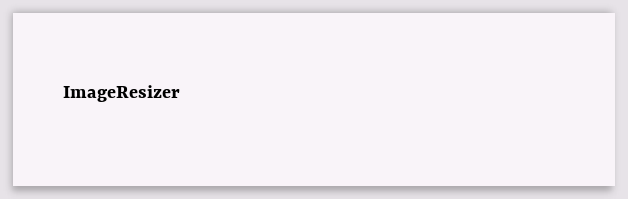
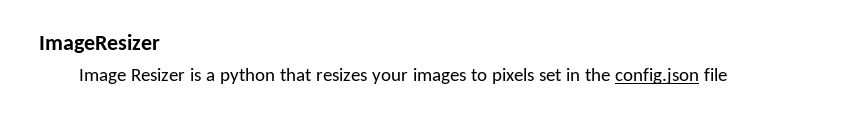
+ Image Resizer is a python that resizes your images to pixels set in the config.json file

